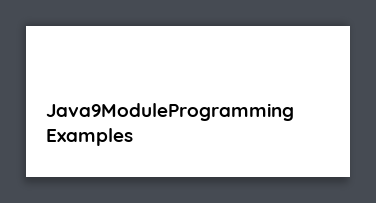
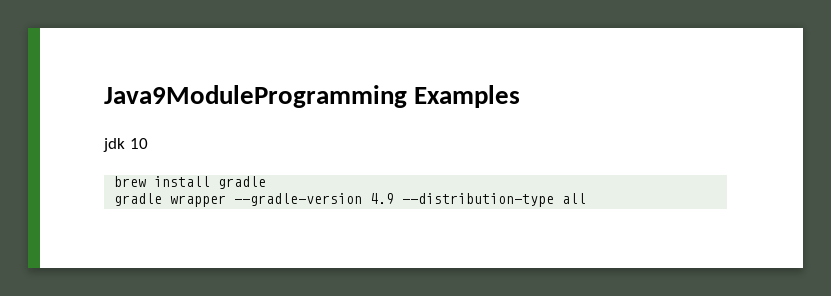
+ jdk 10
+ brew install gradle
+ gradle wrapper --gradle-version 4.9 --distribution-type all

